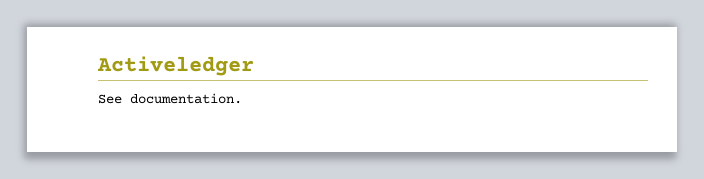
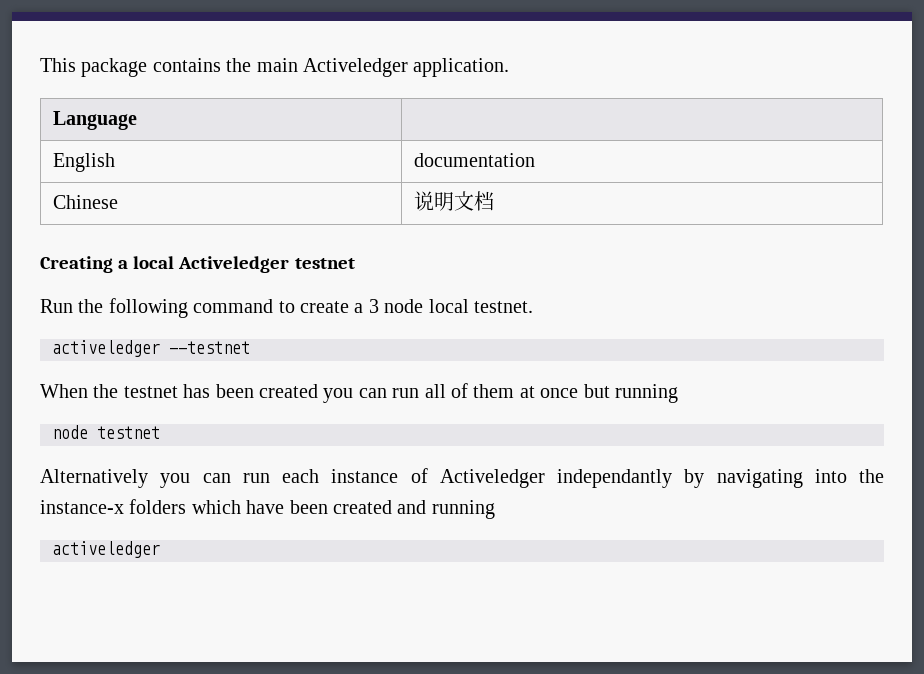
- Activeledger
- See documentation.
+ This package contains the main Activeledger application.
+ Language |
+ English | documentation
+ Chinese | 说明文档
+ Creating a local Activeledger testnet
+ Run the following command to create a 3 node local testnet.
+ activeledger --testnet
+ When the testnet has been created you can run all of them at once but running
+ node testnet
+ Alternatively you can run each instance of Activeledger independantly by navigating into the instance-x folders which have been created and running
+ activeledger

